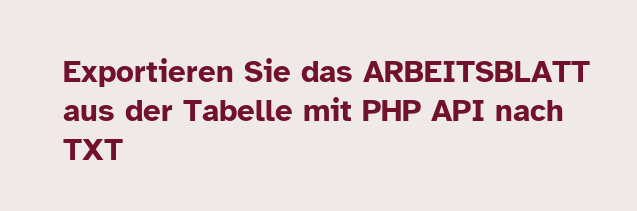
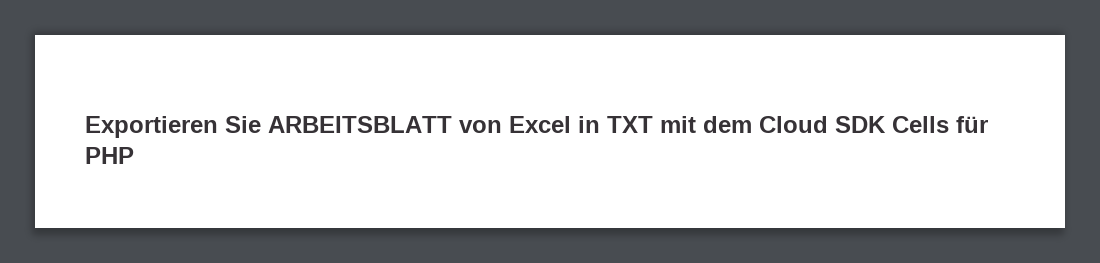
- Exportieren Sie das ARBEITSBLATT aus der Tabelle mit PHP API nach TXT
+ Exportieren Sie ARBEITSBLATT von Excel in TXT mit dem Cloud SDK Cells für PHP

